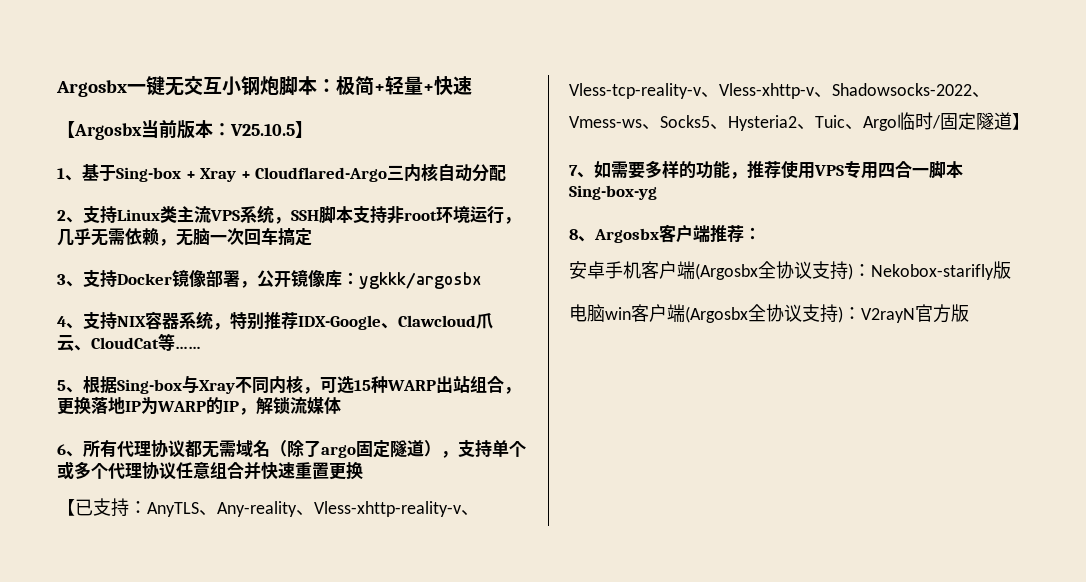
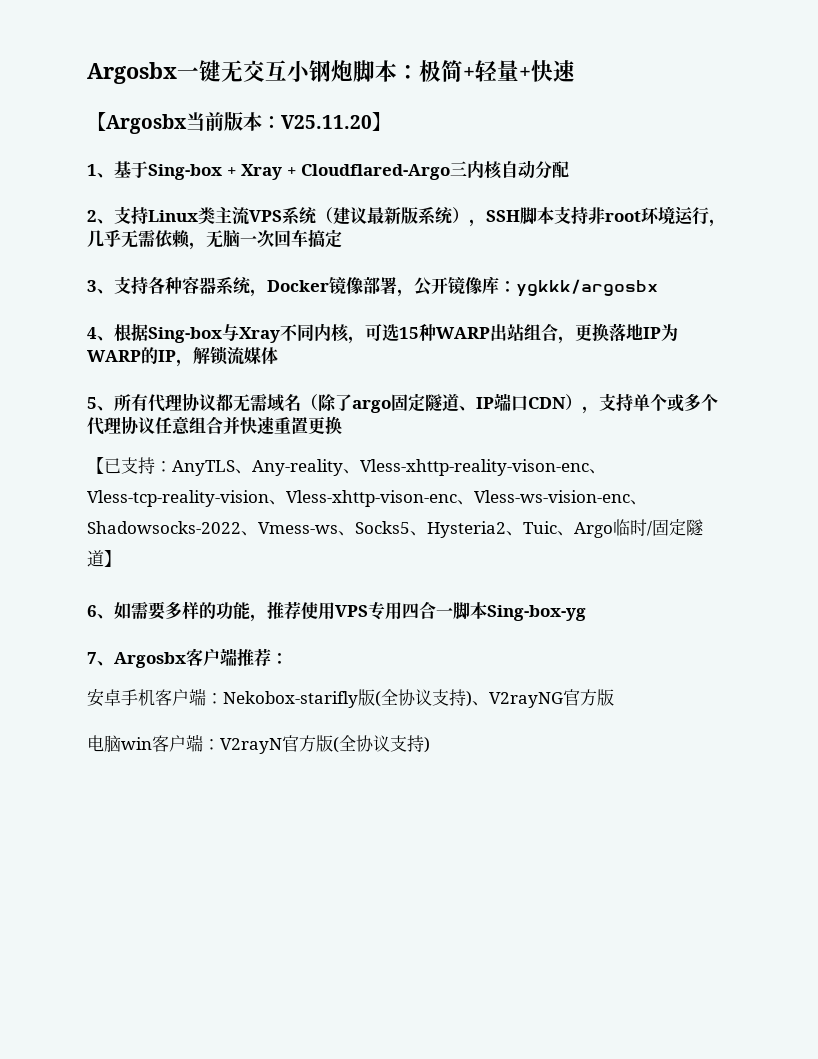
- 【Argosbx当前版本：V25.10.5】
+ 【Argosbx当前版本：V25.11.20】
- 2、支持Linux类主流VPS系统，SSH脚本支持非root环境运行，几乎无需依赖，无脑一次回车搞定
+ 2、支持Linux类主流VPS系统（建议最新版系统），SSH脚本支持非root环境运行，几乎无需依赖，无脑一次回车搞定
- 3、支持Docker镜像部署，公开镜像库：ygkkk/argosbx
+ 3、支持各种容器系统，Docker镜像部署，公开镜像库：ygkkk/argosbx
- 4、支持NIX容器系统，特别推荐IDX-Google、Clawcloud爪云、CloudCat等……
- 5、根据Sing-box与Xray不同内核，可选15种WARP出站组合，更换落地IP为WARP的IP，解锁流媒体
+ 4、根据Sing-box与Xray不同内核，可选15种WARP出站组合，更换落地IP为WARP的IP，解锁流媒体
- 6、所有代理协议都无需域名（除了argo固定隧道），支持单个或多个代理协议任意组合并快速重置更换
+ 5、所有代理协议都无需域名（除了argo固定隧道、IP端口CDN），支持单个或多个代理协议任意组合并快速重置更换
- 【已支持：AnyTLS、Any-reality、Vless-xhttp-reality-v、Vless-tcp-reality-v、Vless-xhttp-v、Shadowsocks-2022、Vmess-ws、Socks5、Hysteria2、Tuic、Argo临时/固定隧道】
+ 【已支持：AnyTLS、Any-reality、Vless-xhttp-reality-vison-enc、Vless-tcp-reality-vision、Vless-xhttp-vison-enc、Vless-ws-vision-enc、Shadowsocks-2022、Vmess-ws、Socks5、Hysteria2、Tuic、Argo临时/固定隧道】
- 7、如需要多样的功能，推荐使用VPS专用四合一脚本Sing-box-yg
+ 6、如需要多样的功能，推荐使用VPS专用四合一脚本Sing-box-yg
- 8、Argosbx客户端推荐：
+ 7、Argosbx客户端推荐：
- 安卓手机客户端(Argosbx全协议支持)：Nekobox-starifly版
+ 安卓手机客户端：Nekobox-starifly版(全协议支持)、V2rayNG官方版
- 电脑win客户端(Argosbx全协议支持)：V2rayN官方版
+ 电脑win客户端：V2rayN官方版(全协议支持)

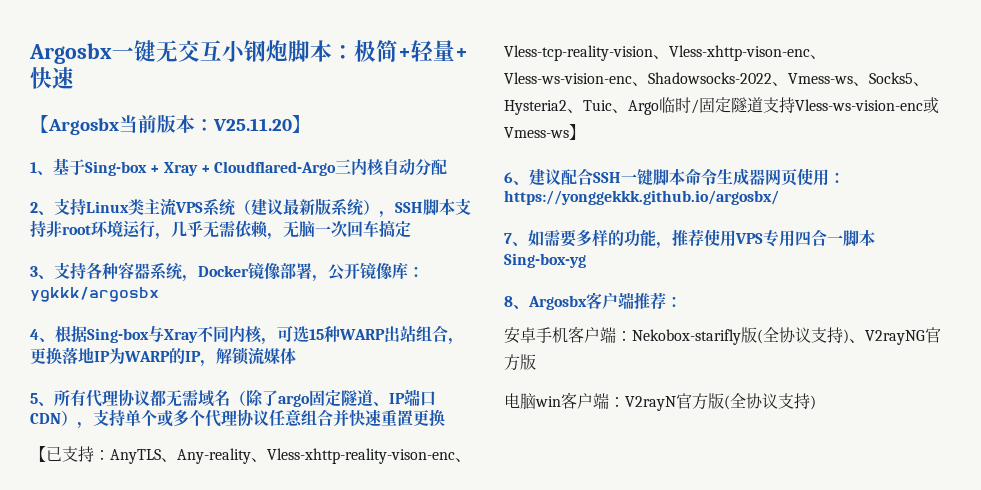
- 【已支持：AnyTLS、Any-reality、Vless-xhttp-reality-vison-enc、Vless-tcp-reality-vision、Vless-xhttp-vison-enc、Vless-ws-vision-enc、Shadowsocks-2022、Vmess-ws、Socks5、Hysteria2、Tuic、Argo临时/固定隧道】
+ 【已支持：AnyTLS、Any-reality、Vless-xhttp-reality-vison-enc、Vless-tcp-reality-vision、Vless-xhttp-vison-enc、Vless-ws-vision-enc、Shadowsocks-2022、Vmess-ws、Socks5、Hysteria2、Tuic、Argo临时/固定隧道支持Vless-ws-vision-enc或Vmess-ws】
- 6、如需要多样的功能，推荐使用VPS专用四合一脚本Sing-box-yg
+ 6、建议配合SSH一键脚本命令生成器网页使用：https://yonggekkk.github.io/argosbx/
+ 7、如需要多样的功能，推荐使用VPS专用四合一脚本Sing-box-yg
- 7、Argosbx客户端推荐：
+ 8、Argosbx客户端推荐：

